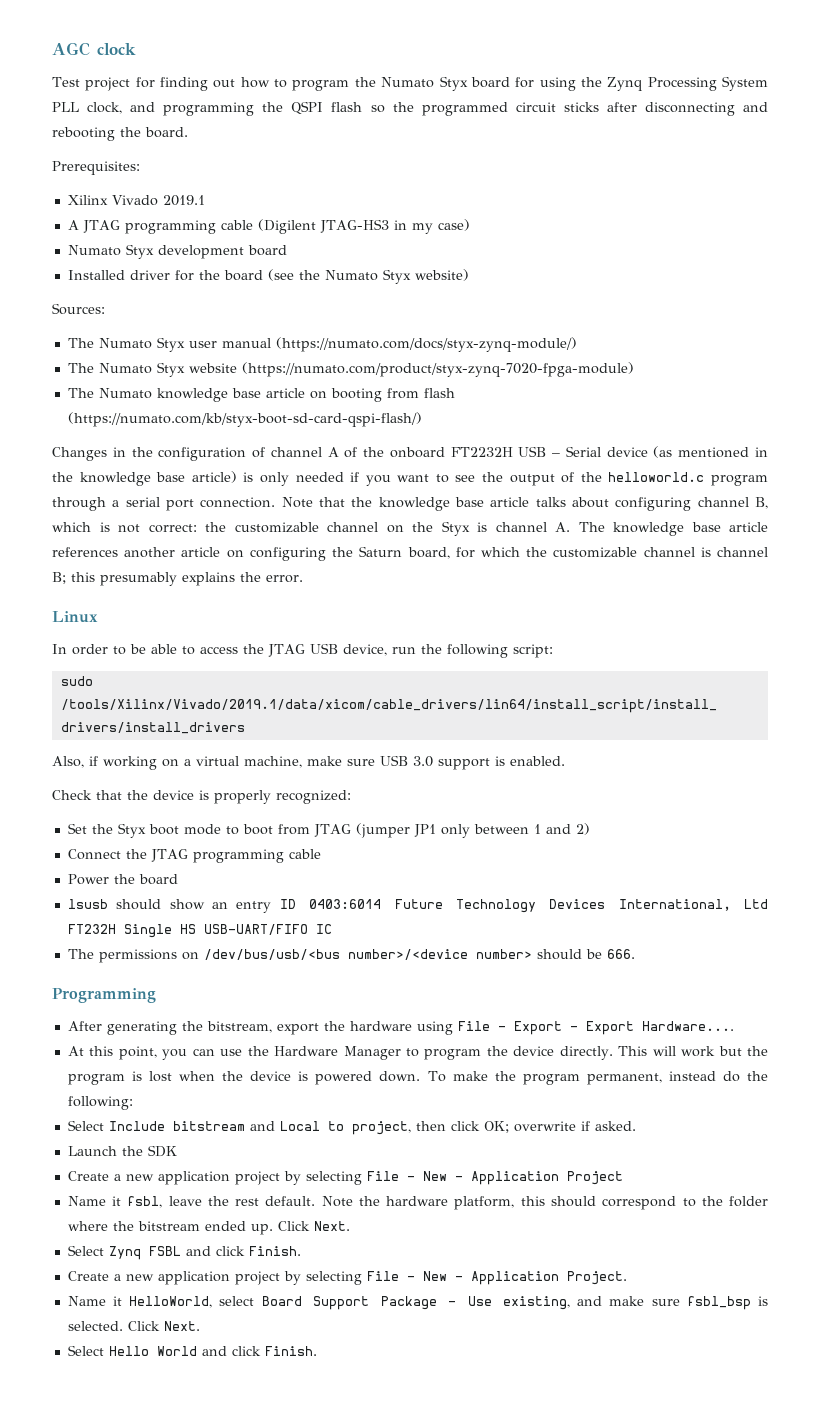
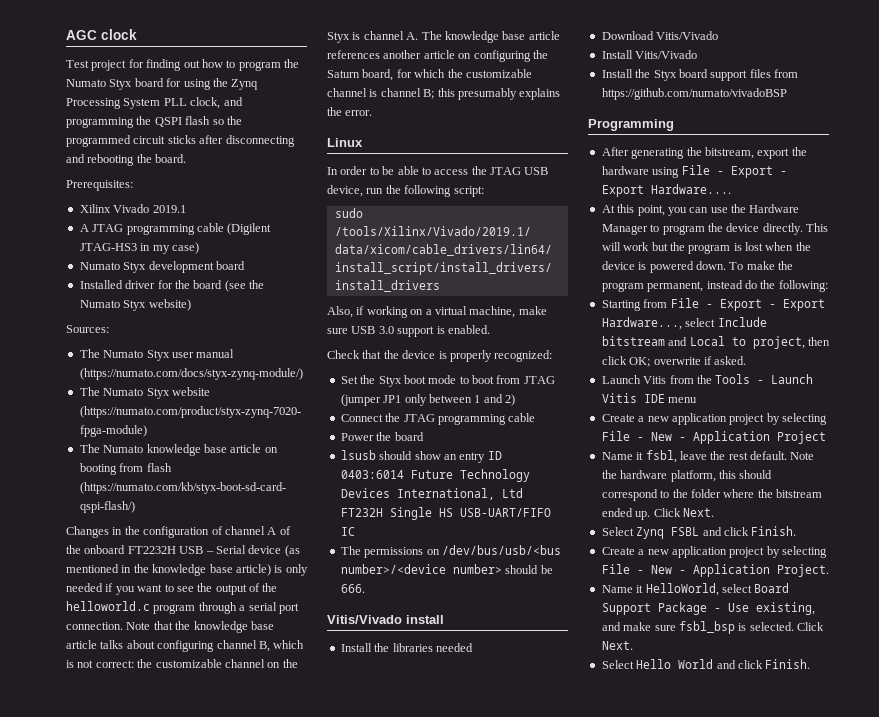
+ Vitis/Vivado install
+ Install the libraries needed
+ Download Vitis/Vivado
+ Install Vitis/Vivado
+ Install the Styx board support files from https://github.com/numato/vivadoBSP
- Select Include bitstream and Local to project, then click OK; overwrite if asked.
+ Starting from File - Export - Export Hardware..., select Include bitstream and Local to project, then click OK; overwrite if asked.
- Launch the SDK
+ Launch Vitis from the Tools - Launch Vitis IDE menu

